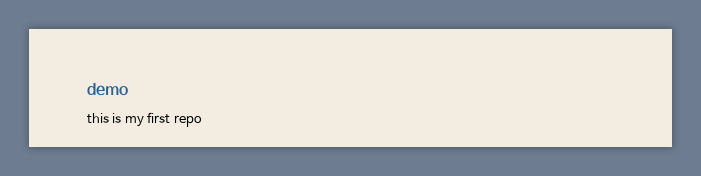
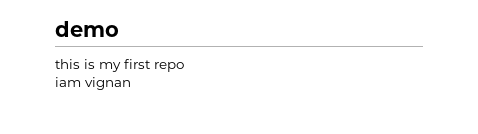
+ iam vignan

